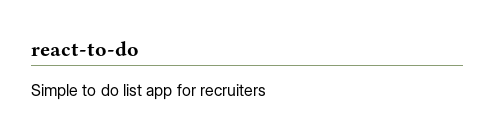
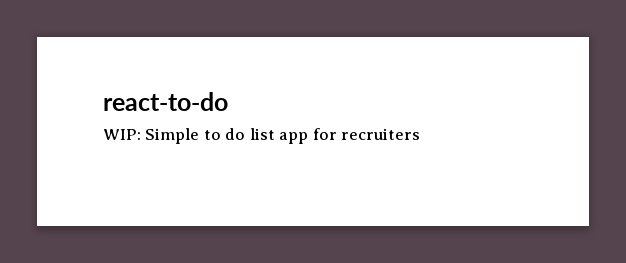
- Simple to do list app for recruiters
+ WIP: Simple to do list app for recruiters

